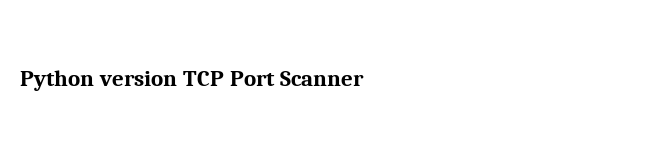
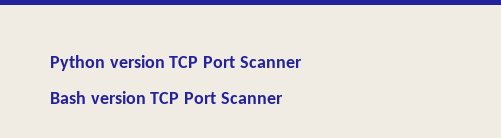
+ Bash version TCP Port Scanner

